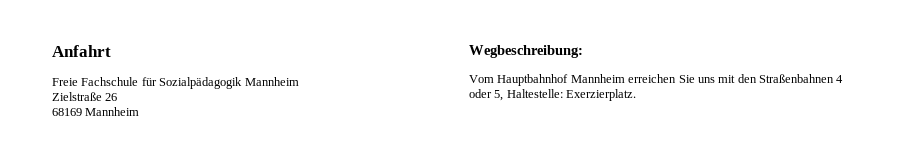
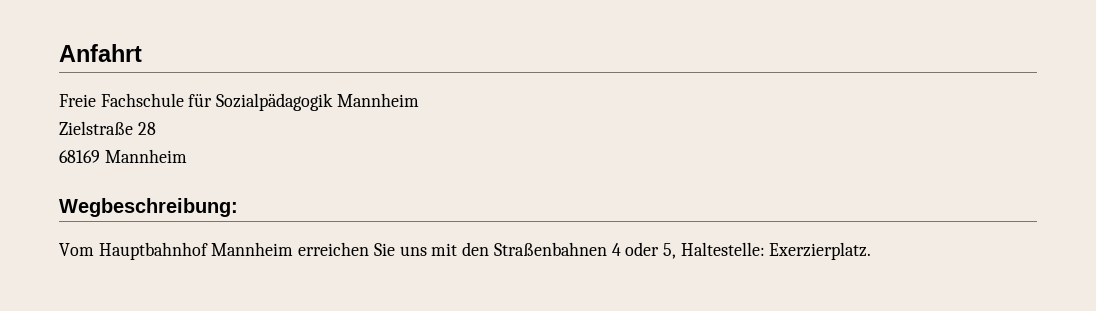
- Zielstraße 26
+ Zielstraße 28

